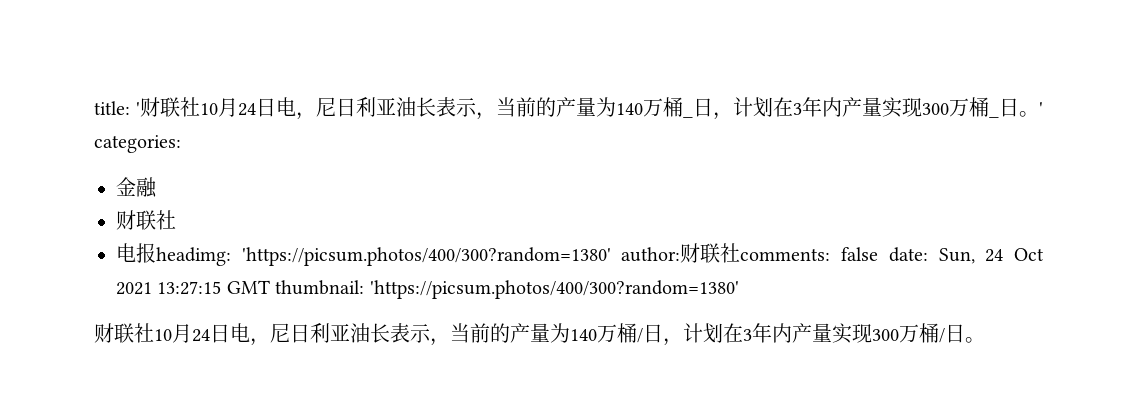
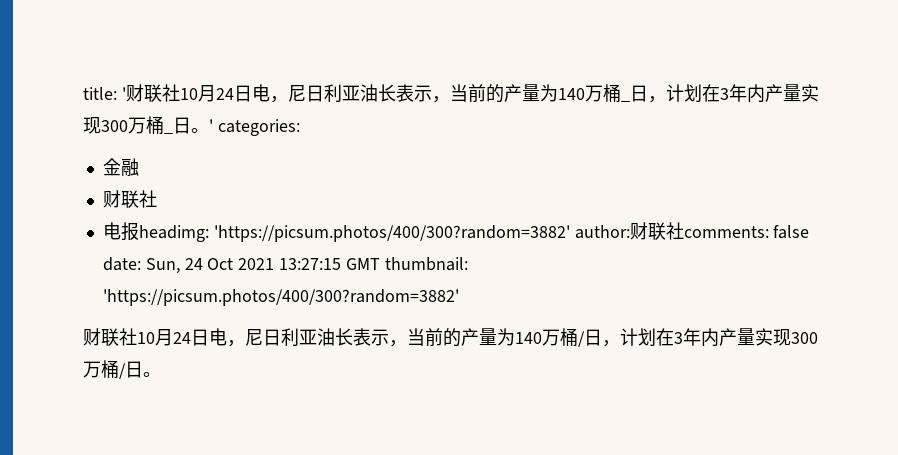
- 电报headimg: 'https://picsum.photos/400/300?random=1380' author:财联社comments: false date: Sun, 24 Oct 2021 13:27:15 GMT thumbnail: 'https://picsum.photos/400/300?random=1380'
+ 电报headimg: 'https://picsum.photos/400/300?random=3882' author:财联社comments: false date: Sun, 24 Oct 2021 13:27:15 GMT thumbnail: 'https://picsum.photos/400/300?random=3882'

